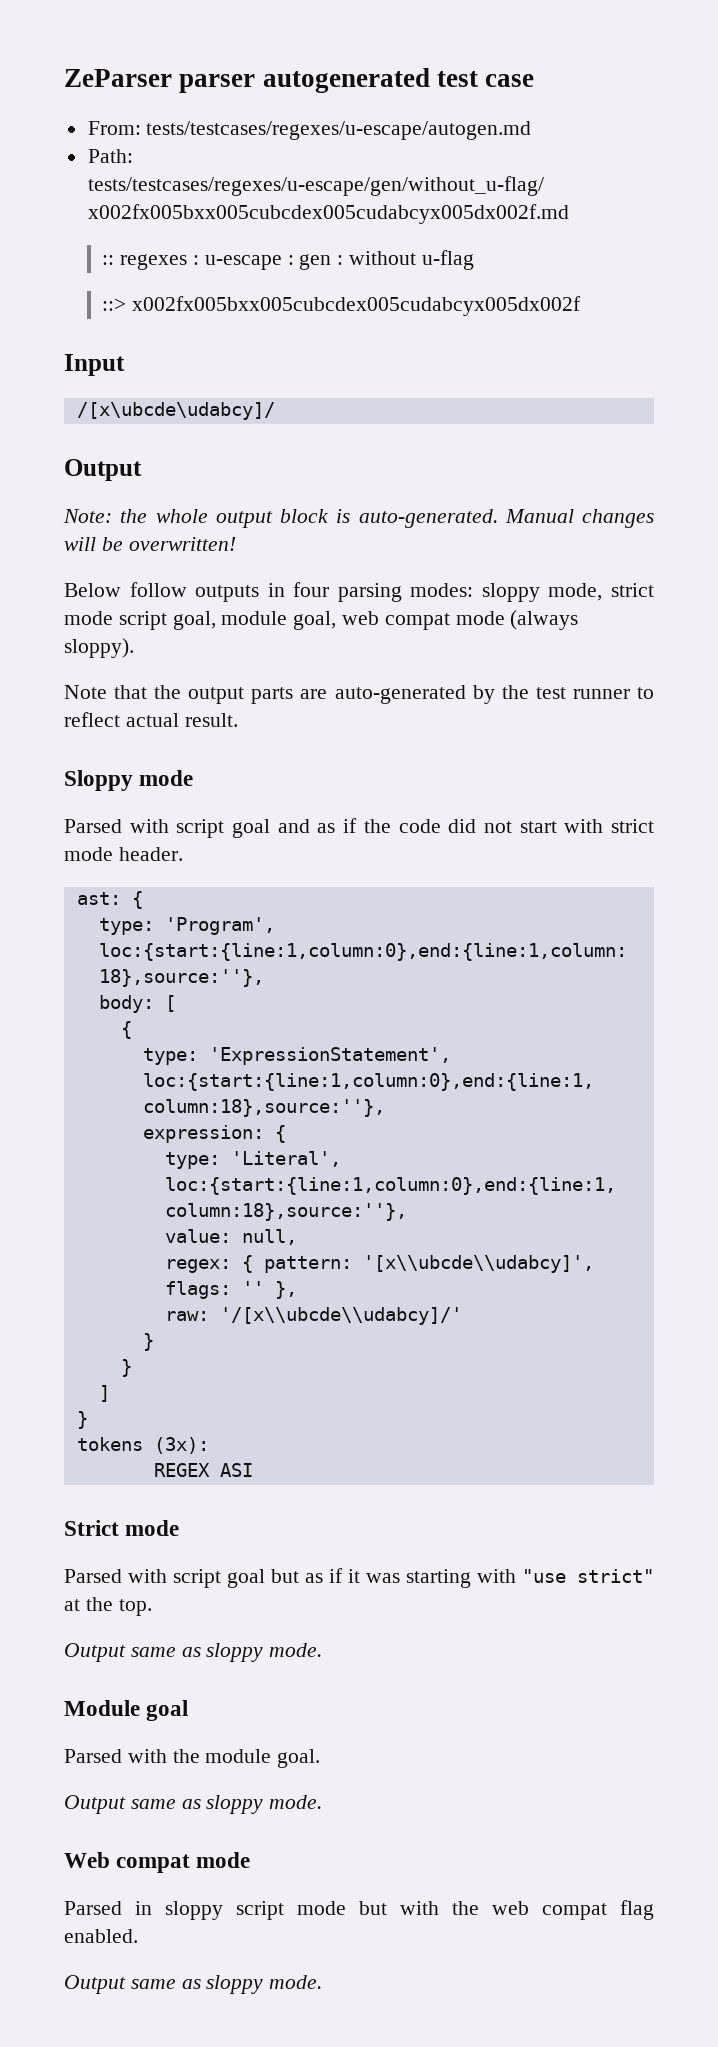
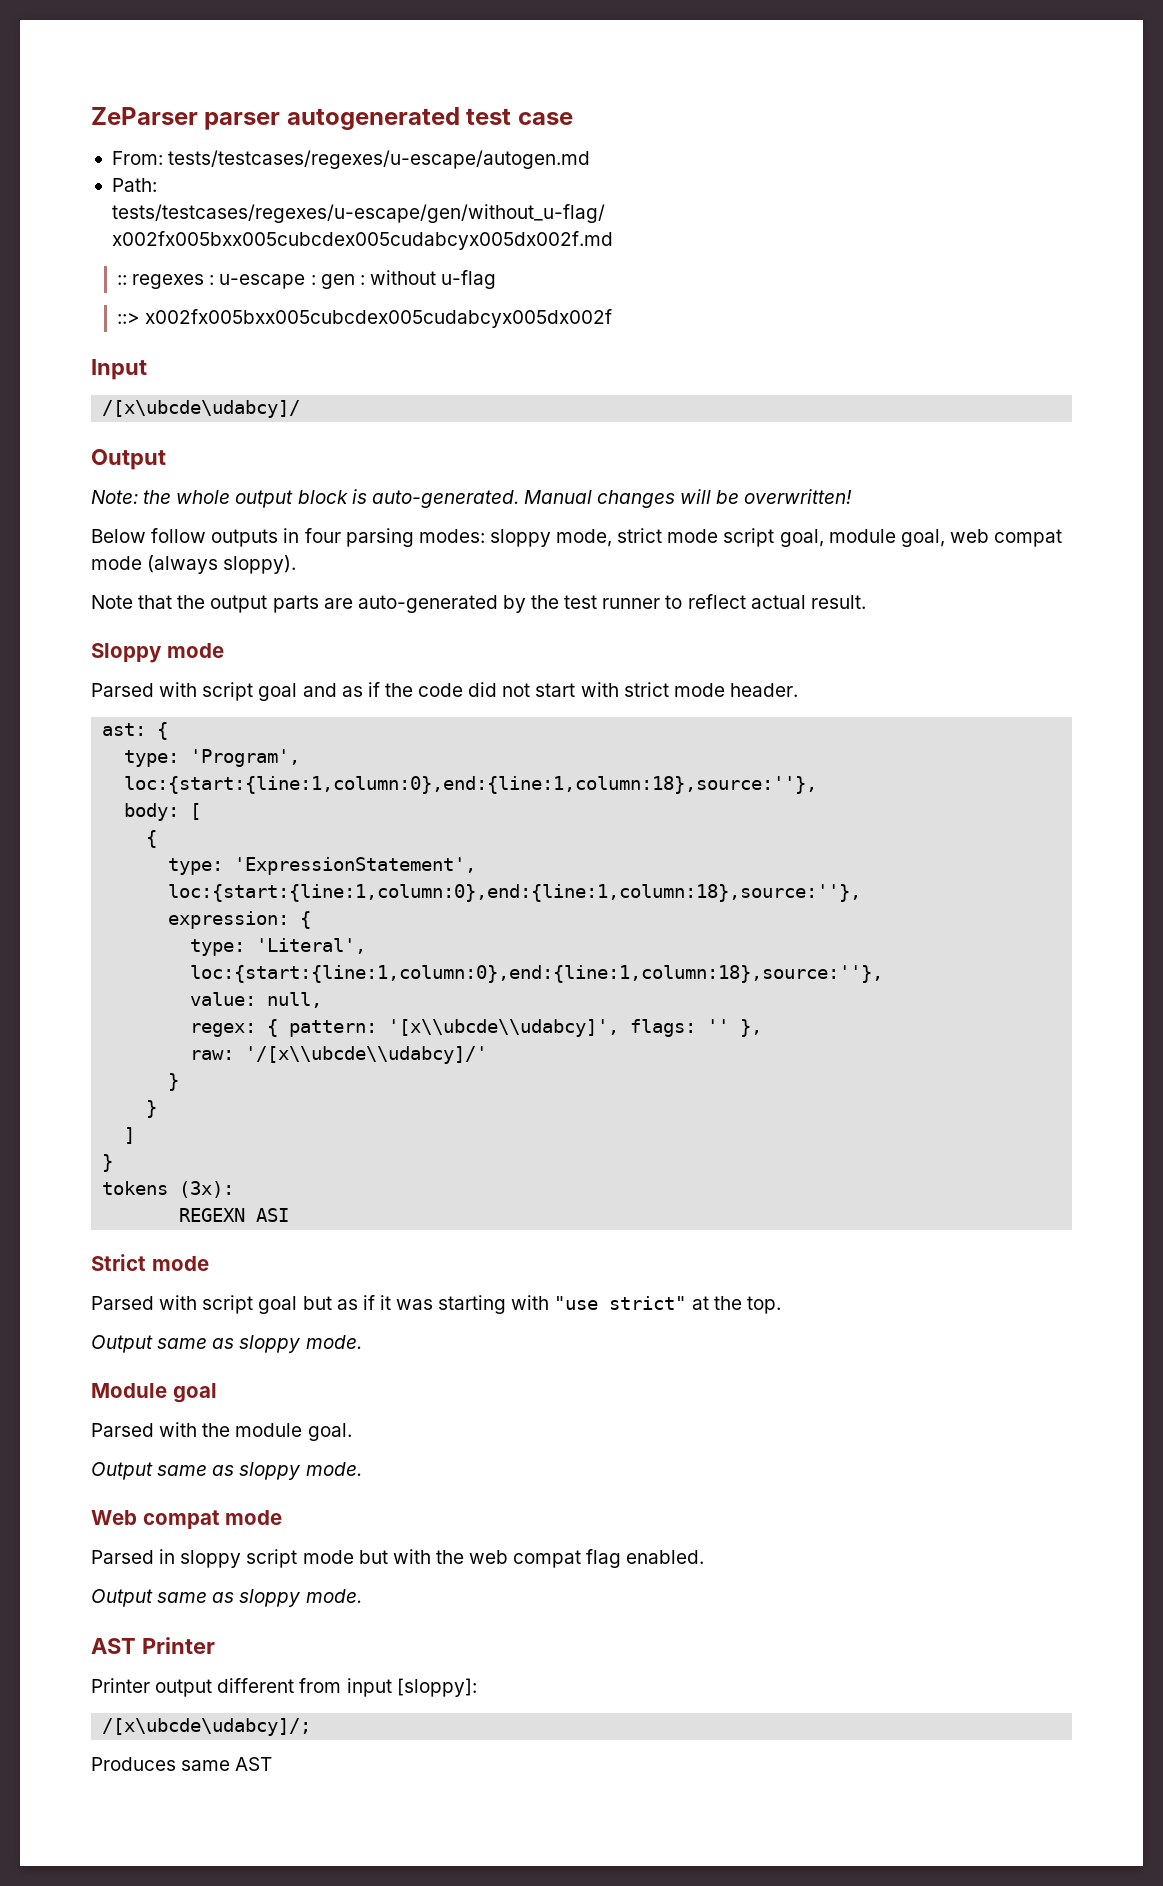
- REGEX ASI
+ REGEXN ASI
+ AST Printer
+ Printer output different from input [sloppy]:
+ /[x\ubcde\udabcy]/;
+ Produces same AST

